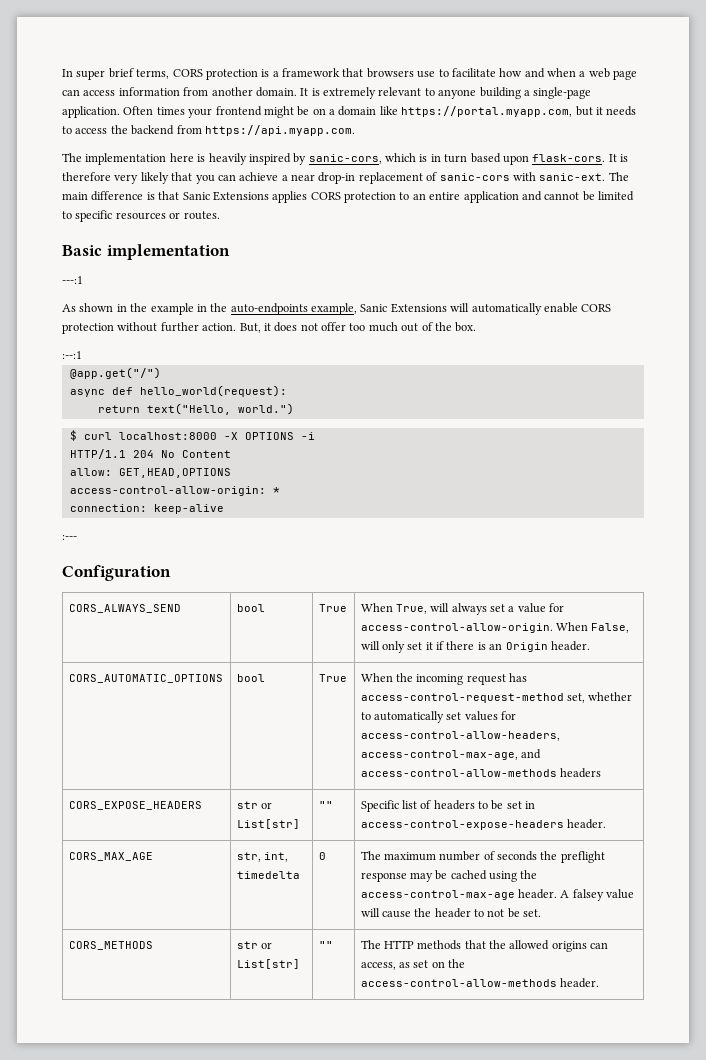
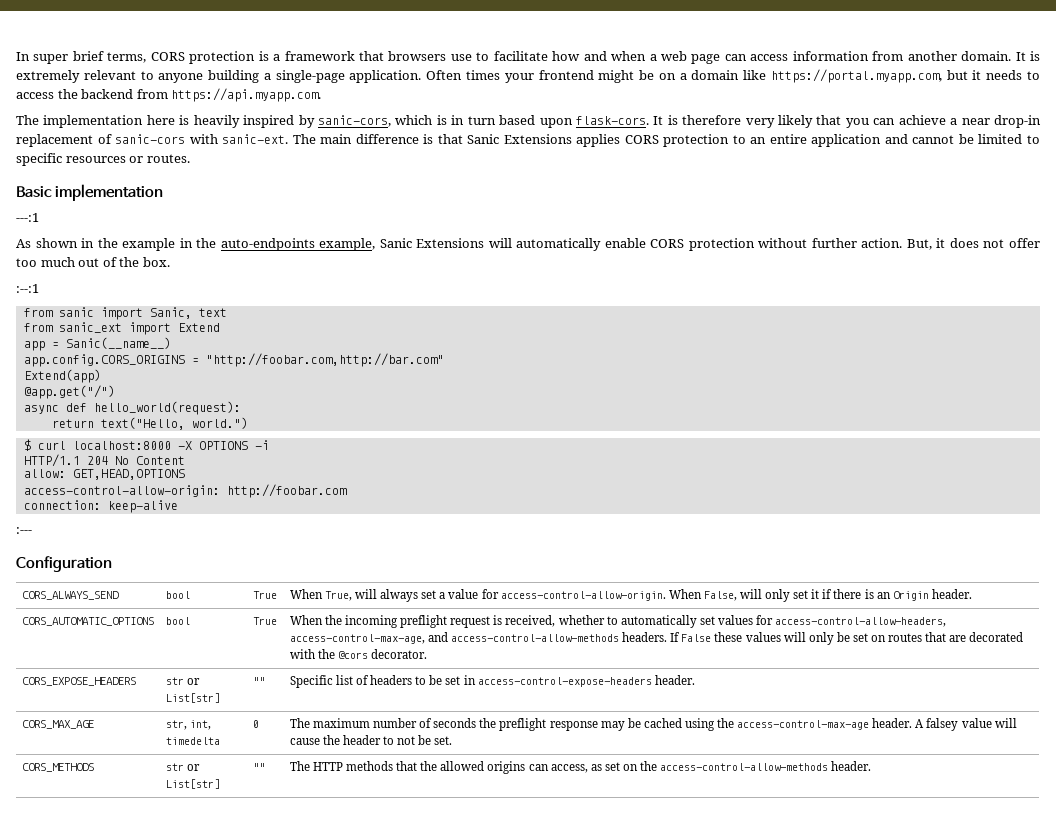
+ from sanic import Sanic, text
+ from sanic_ext import Extend
+ app = Sanic(__name__)
+ app.config.CORS_ORIGINS = "http://foobar.com,http://bar.com"
+ Extend(app)
- access-control-allow-origin: *
+ access-control-allow-origin: http://foobar.com
- CORS_AUTOMATIC_OPTIONS | bool | True | When the incoming request has access-control-request-method set, whether to automatically set values for access-control-allow-headers, access-control-max-age, and access-control-allow-methods headers
+ CORS_AUTOMATIC_OPTIONS | bool | True | When the incoming preflight request is received, whether to automatically set values for access-control-allow-headers, access-control-max-age, and access-control-allow-methods headers. If False these values will only be set on routes that are decorated with the @cors decorator.

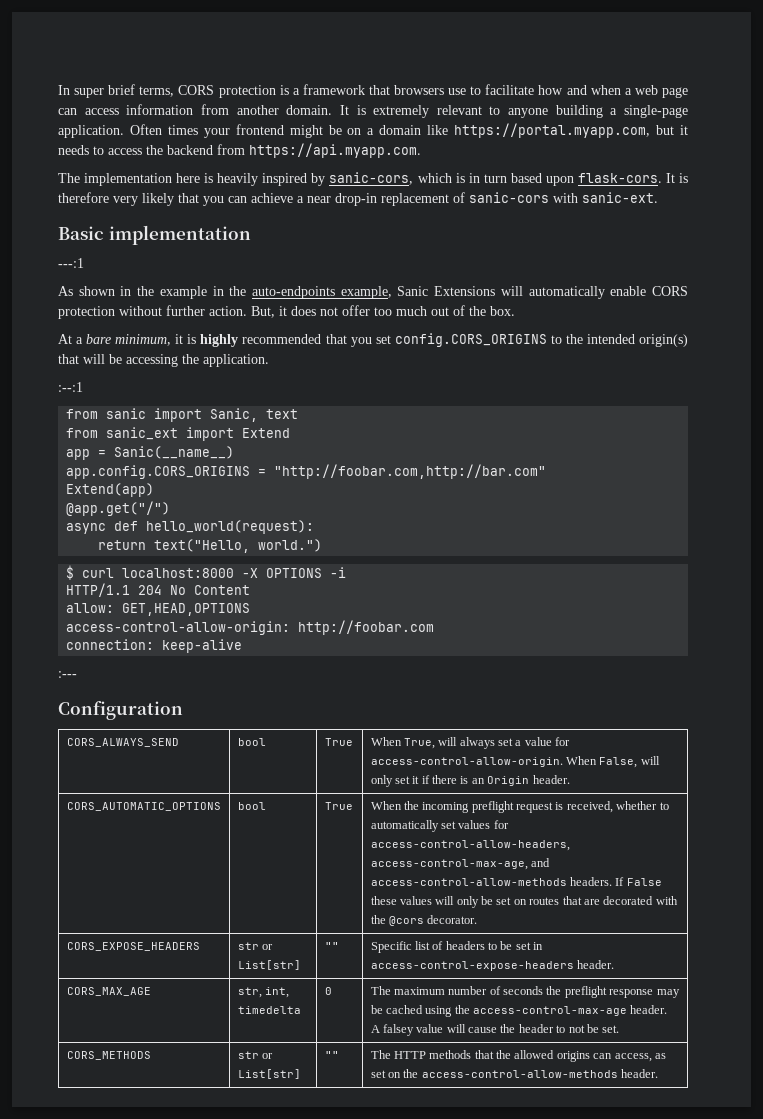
- The main difference is that Sanic Extensions applies CORS protection to an entire application and cannot be limited to specific resources or routes.
+ At a bare minimum, it is highly recommended that you set config.CORS_ORIGINS to the intended origin(s) that will be accessing the application.

